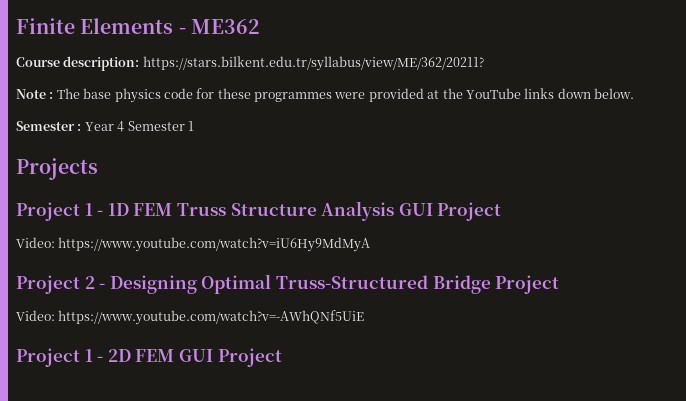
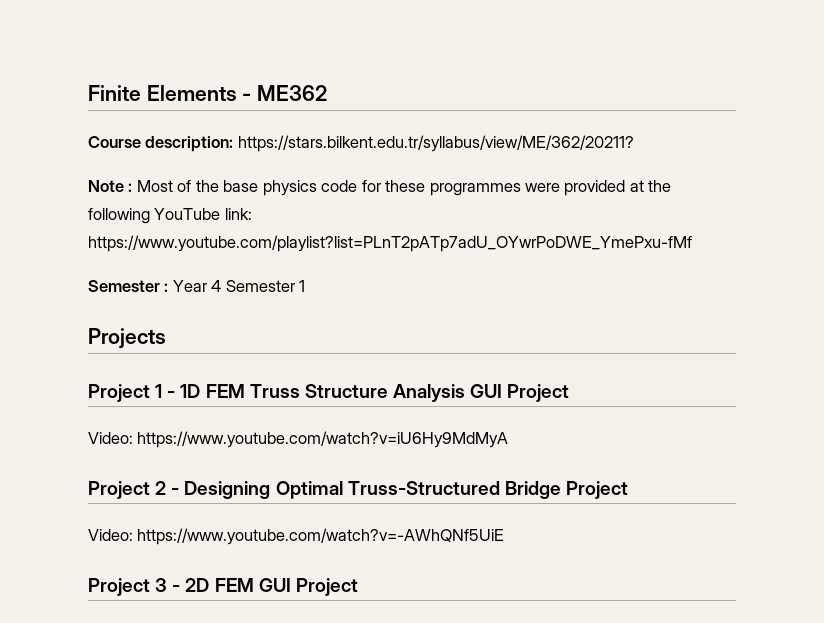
- Note : The base physics code for these programmes were provided at the YouTube links down below.
+ Note : Most of the base physics code for these programmes were provided at the following YouTube link: https://www.youtube.com/playlist?list=PLnT2pATp7adU_OYwrPoDWE_YmePxu-fMf
- Project 1 - 2D FEM GUI Project
+ Project 3 - 2D FEM GUI Project

